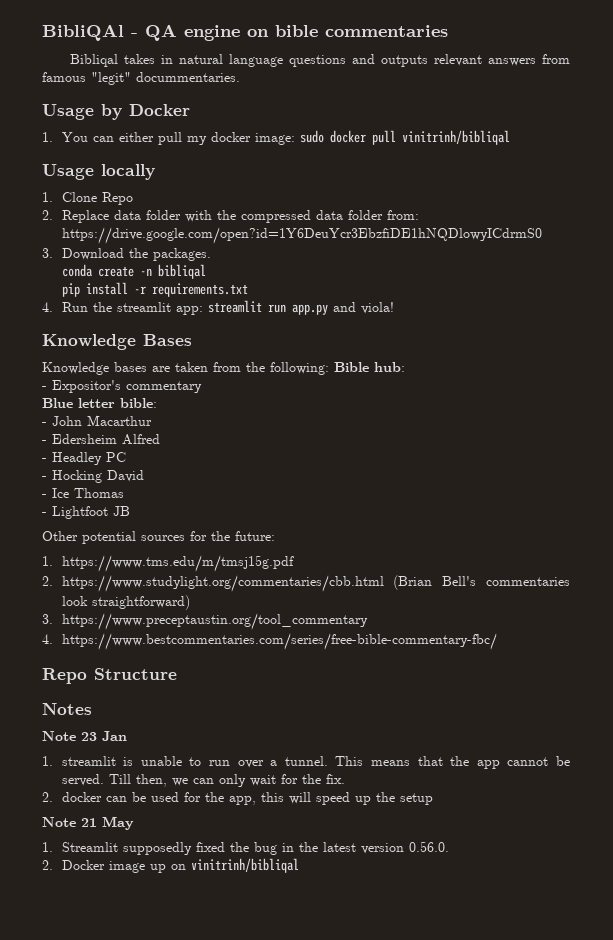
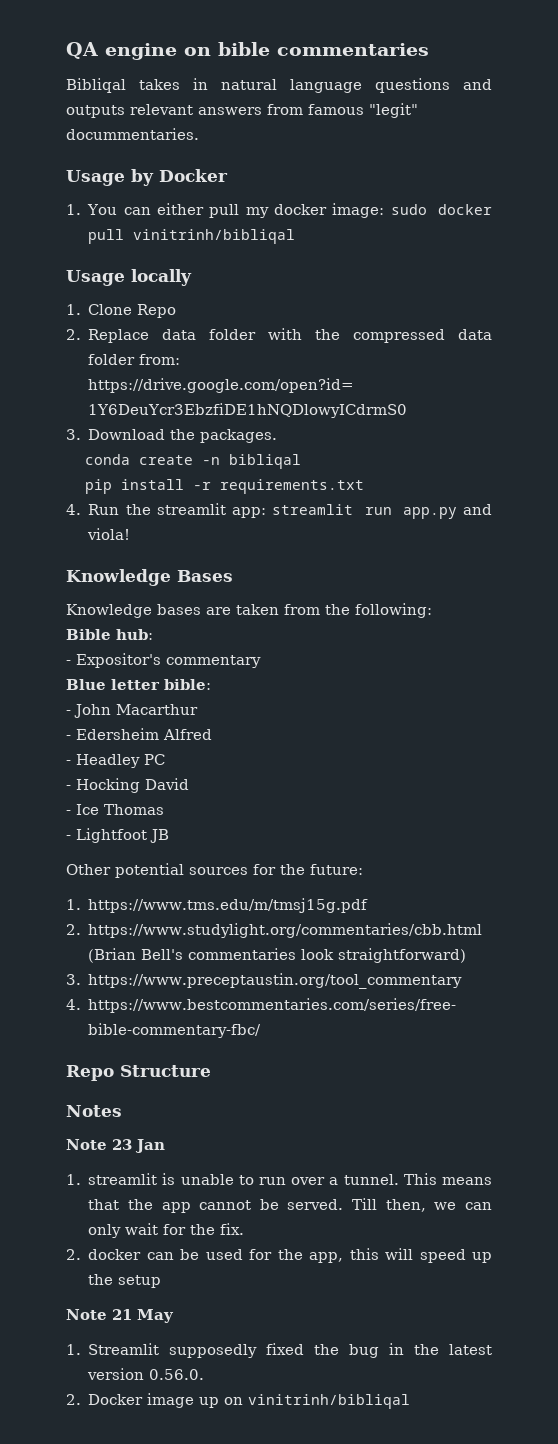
- BibliQAl - QA engine on bible commentaries
+ QA engine on bible commentaries
- Knowledge bases are taken from the following: Bible hub:
+ Knowledge bases are taken from the following:
+ Bible hub:

